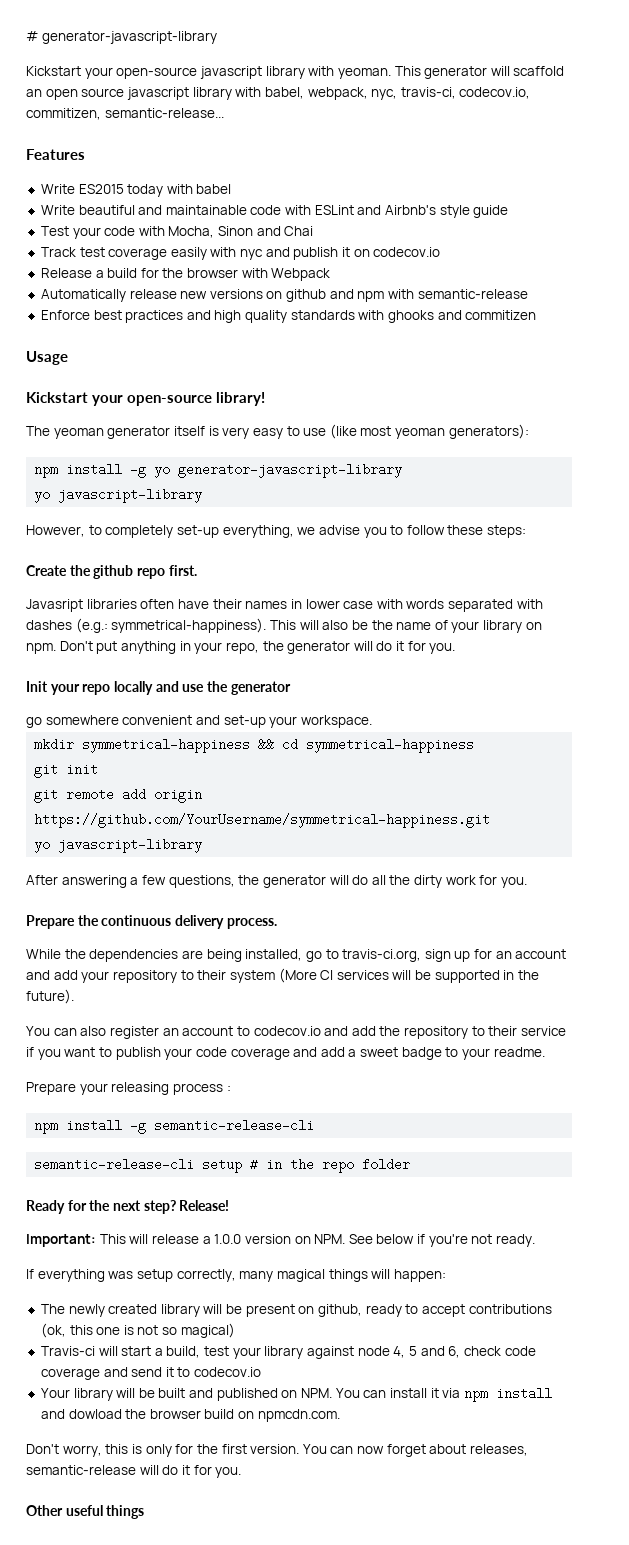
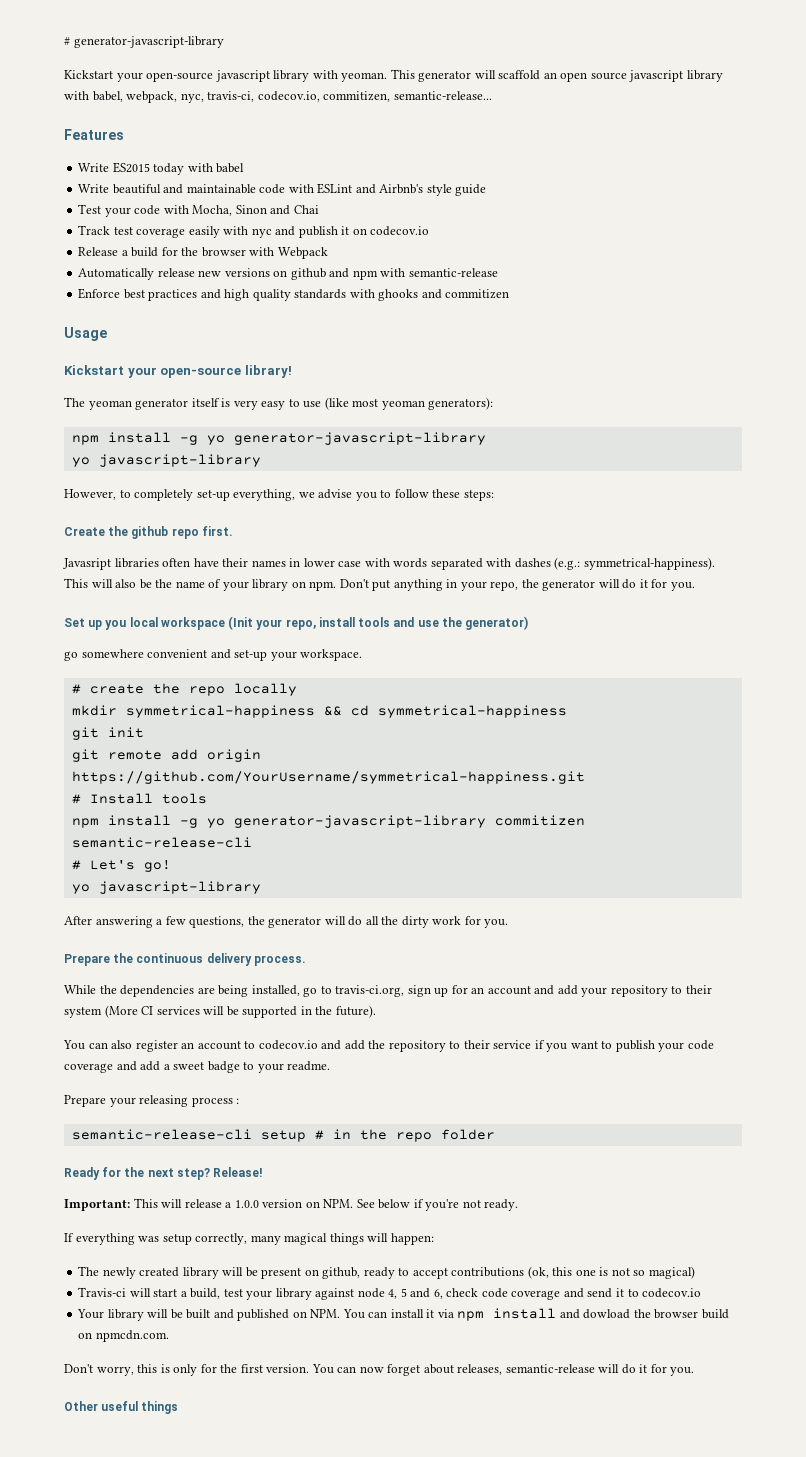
- Init your repo locally and use the generator
+ Set up you local workspace (Init your repo, install tools and use the generator)
+ # create the repo locally
+ # Install tools
+ npm install -g yo generator-javascript-library commitizen semantic-release-cli
+ # Let's go!
- npm install -g semantic-release-cli

